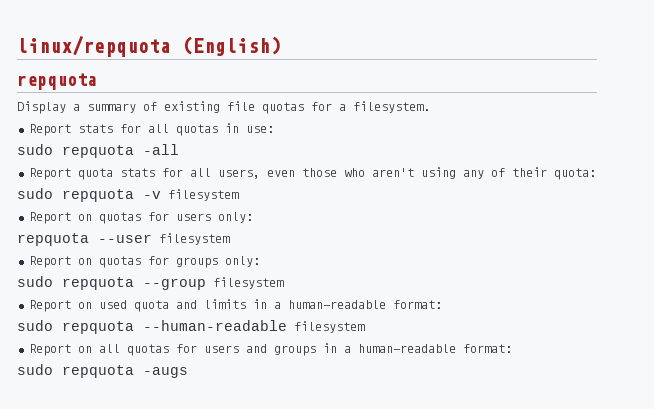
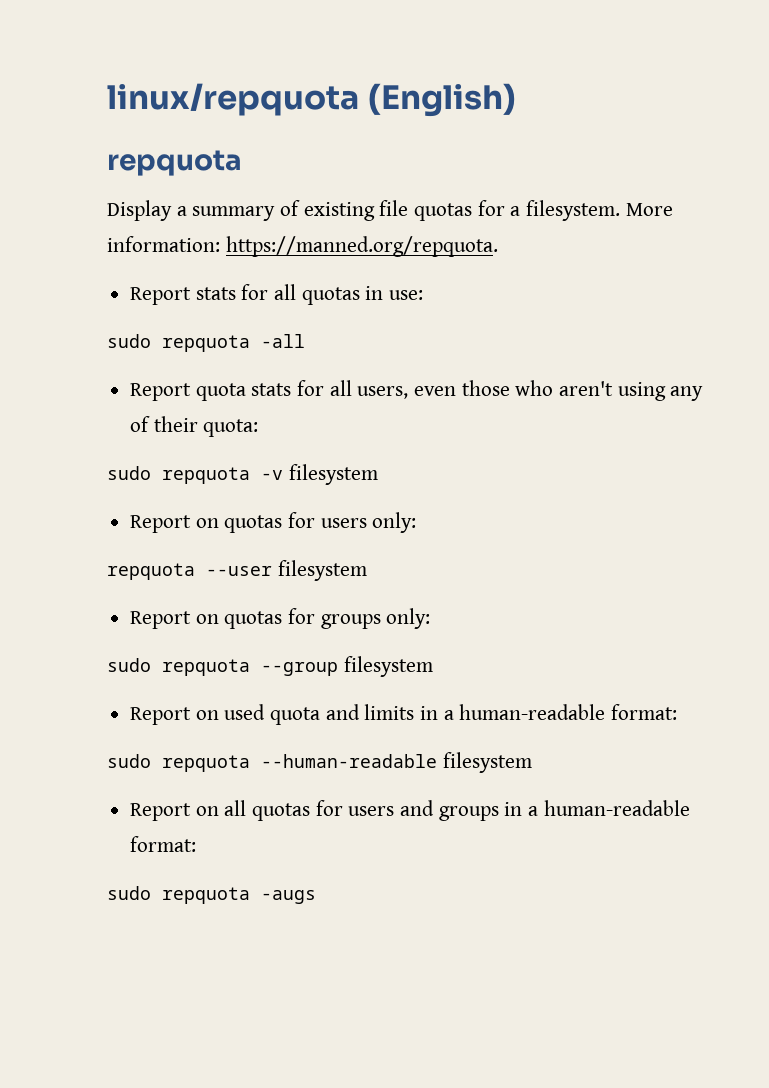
+ More information: https://manned.org/repquota.

